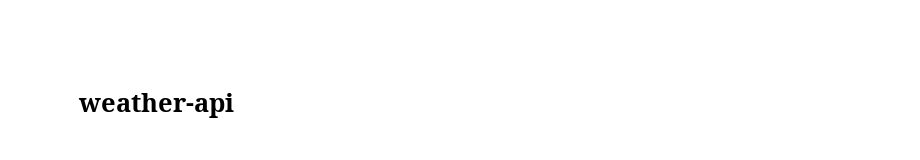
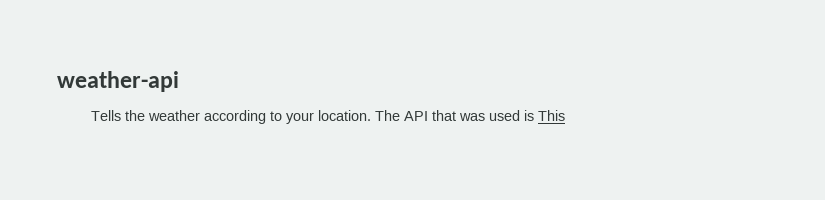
+ Tells the weather according to your location. The API that was used is This

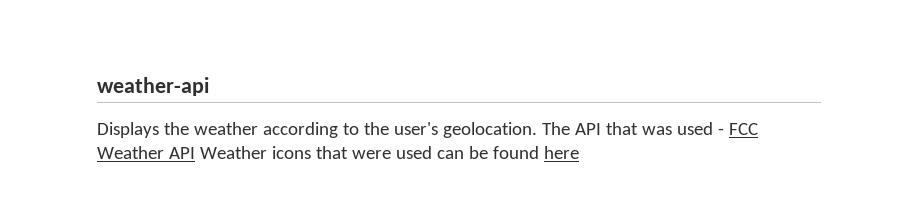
- Tells the weather according to your location.
+ Displays the weather according to the user's geolocation.
- The API that was used is This
+ The API that was used - FCC Weather API Weather icons that were used can be found here

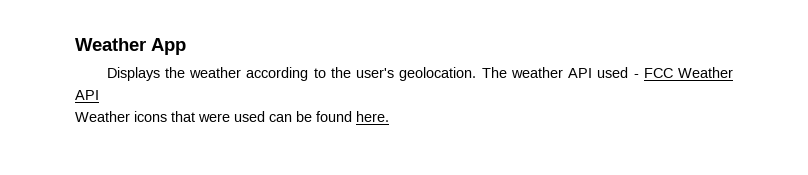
- weather-api
+ Weather App
- The API that was used - FCC Weather API Weather icons that were used can be found here
+ The weather API used - FCC Weather API
+ Weather icons that were used can be found here.

